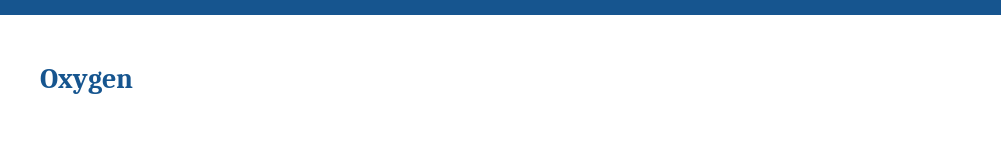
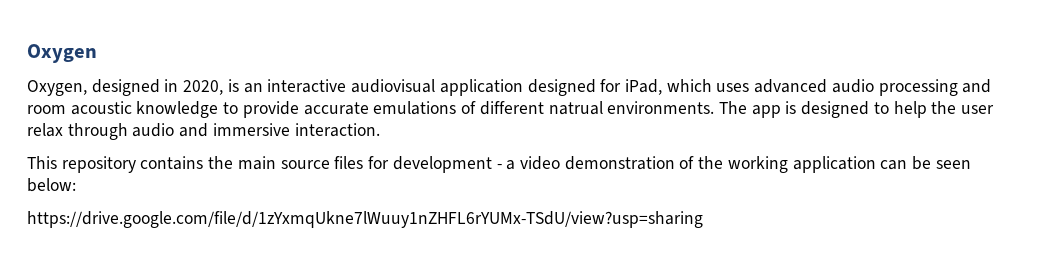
+ Oxygen, designed in 2020, is an interactive audiovisual application designed for iPad, which uses advanced audio processing and room acoustic knowledge to provide accurate emulations of different natrual environments. The app is designed to help the user relax through audio and immersive interaction.
+ This repository contains the main source files for development - a video demonstration of the working application can be seen below:
+ https://drive.google.com/file/d/1zYxmqUkne7lWuuy1nZHFL6rYUMx-TSdU/view?usp=sharing

